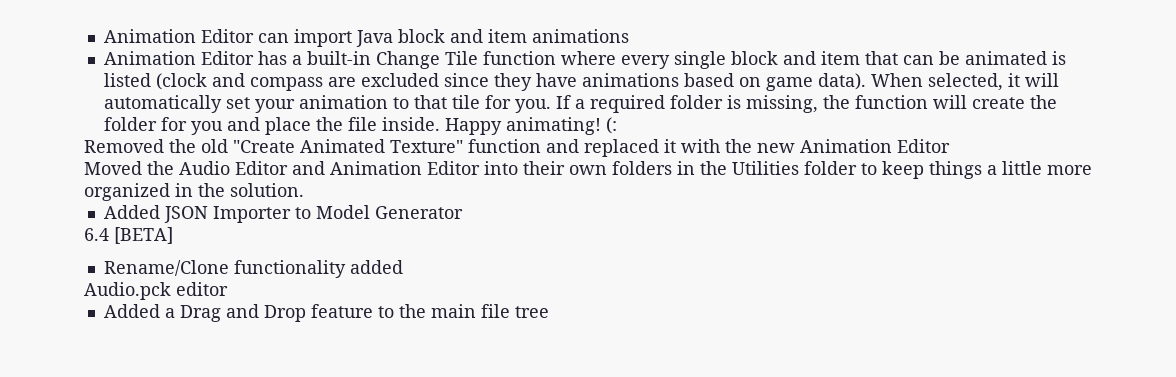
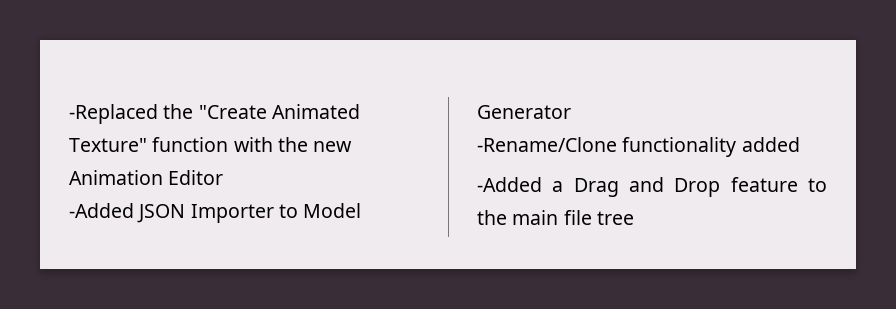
- Animation Editor can import Java block and item animations
- Animation Editor has a built-in Change Tile function where every single block and item that can be animated is listed (clock and compass are excluded since they have animations based on game data). When selected, it will automatically set your animation to that tile for you. If a required folder is missing, the function will create the folder for you and place the file inside. Happy animating! (:
- Removed the old "Create Animated Texture" function and replaced it with the new Animation Editor
+ -Replaced the "Create Animated Texture" function with the new Animation Editor
- Moved the Audio Editor and Animation Editor into their own folders in the Utilities folder to keep things a little more organized in the solution.
- Added JSON Importer to Model Generator
+ -Added JSON Importer to Model Generator
- 6.4 [BETA]
- Rename/Clone functionality added
+ -Rename/Clone functionality added
- Audio.pck editor
- Added a Drag and Drop feature to the main file tree
+ -Added a Drag and Drop feature to the main file tree

